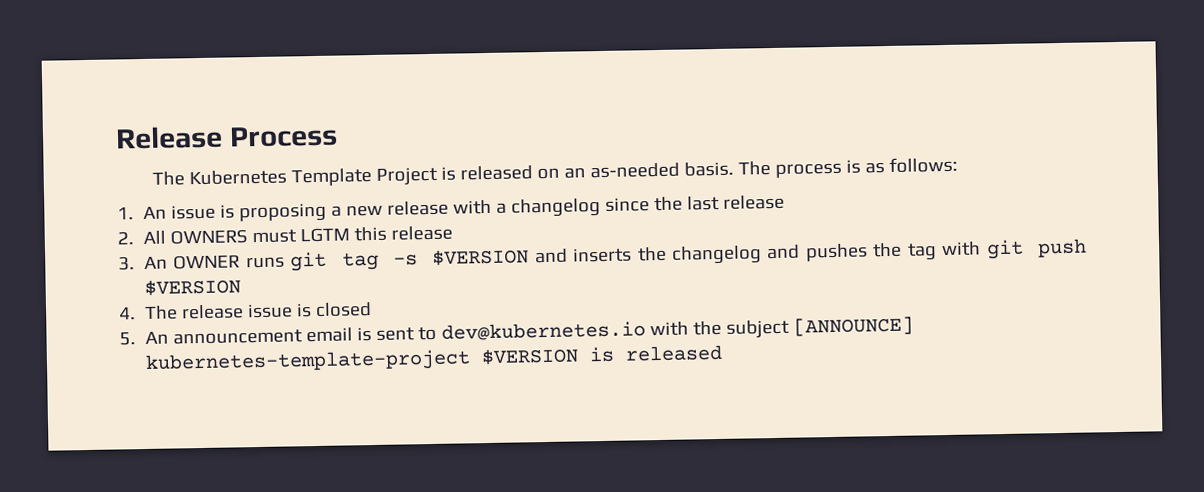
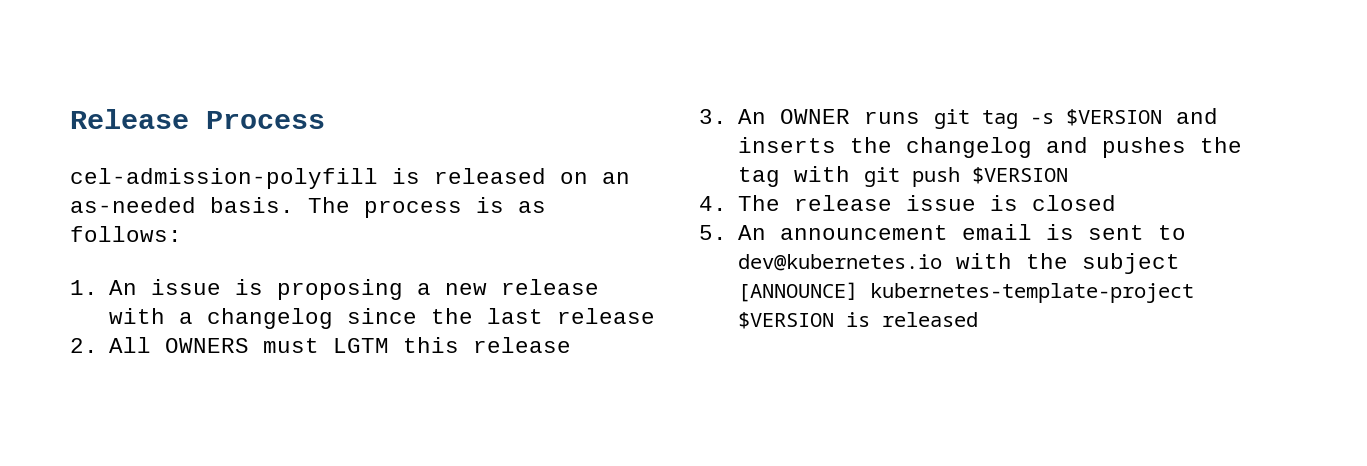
- The Kubernetes Template Project is released on an as-needed basis.
+ cel-admission-polyfill is released on an as-needed basis.

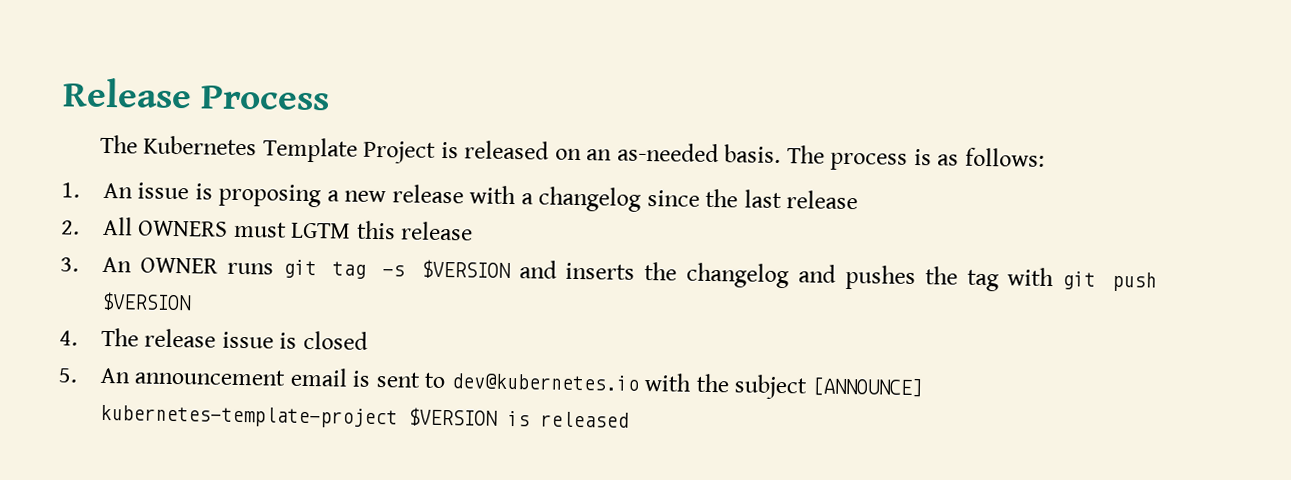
- cel-admission-polyfill is released on an as-needed basis.
+ The Kubernetes Template Project is released on an as-needed basis.

